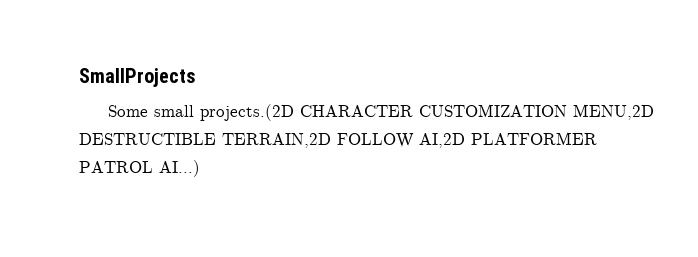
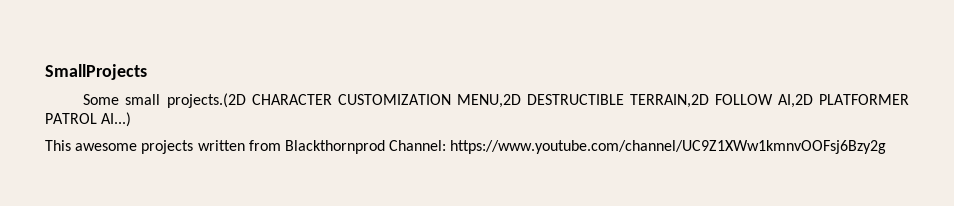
+ This awesome projects written from Blackthornprod Channel: https://www.youtube.com/channel/UC9Z1XWw1kmnvOOFsj6Bzy2g

